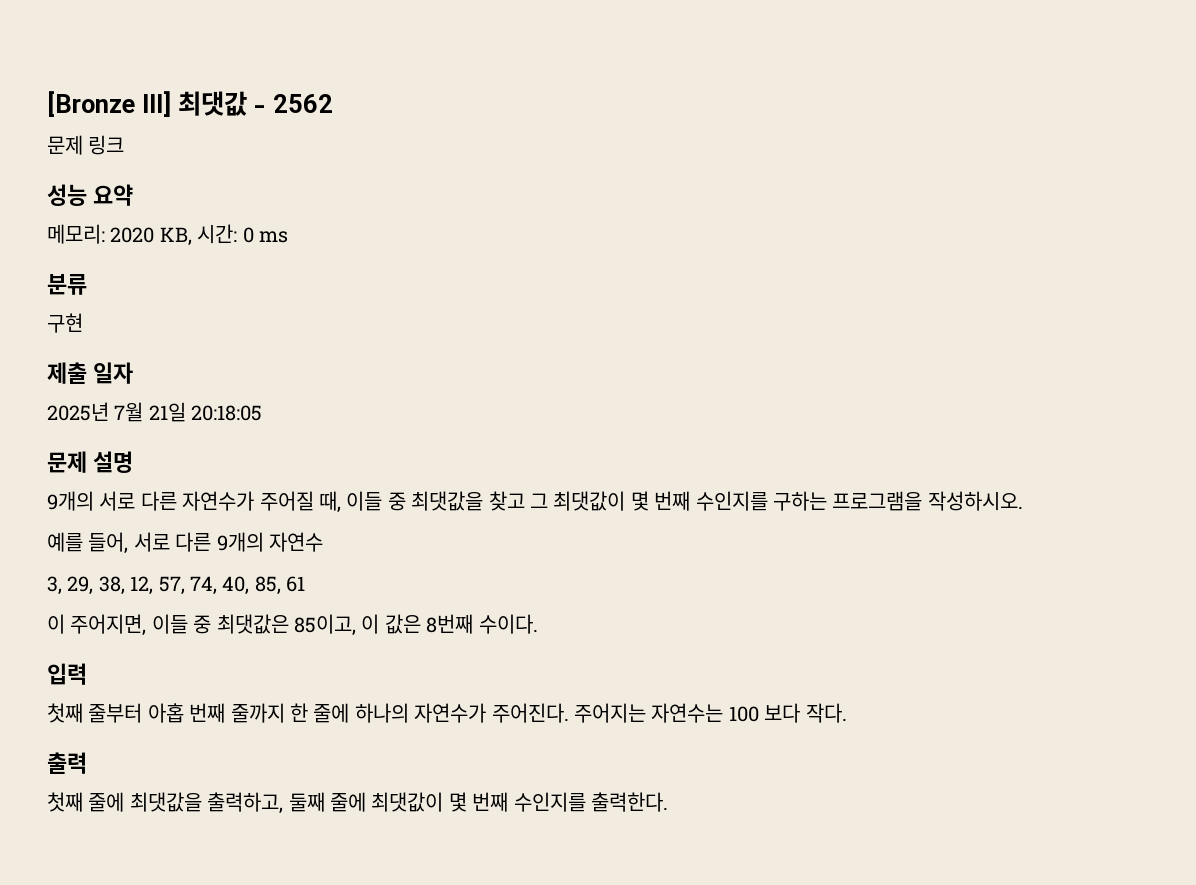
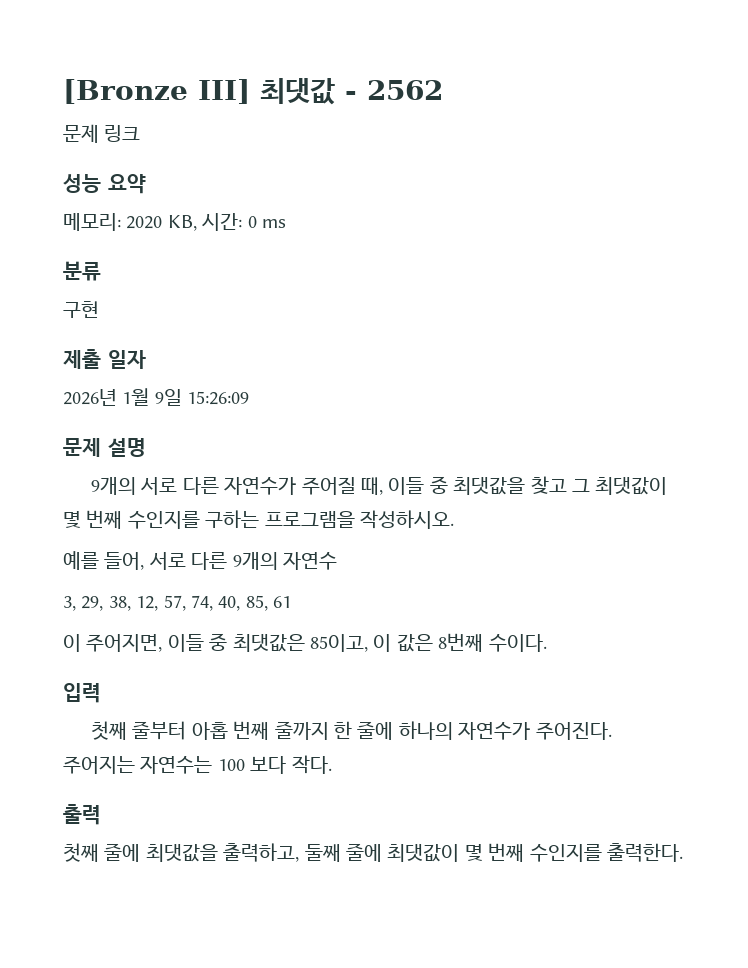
- 2025년 7월 21일 20:18:05
+ 2026년 1월 9일 15:26:09

